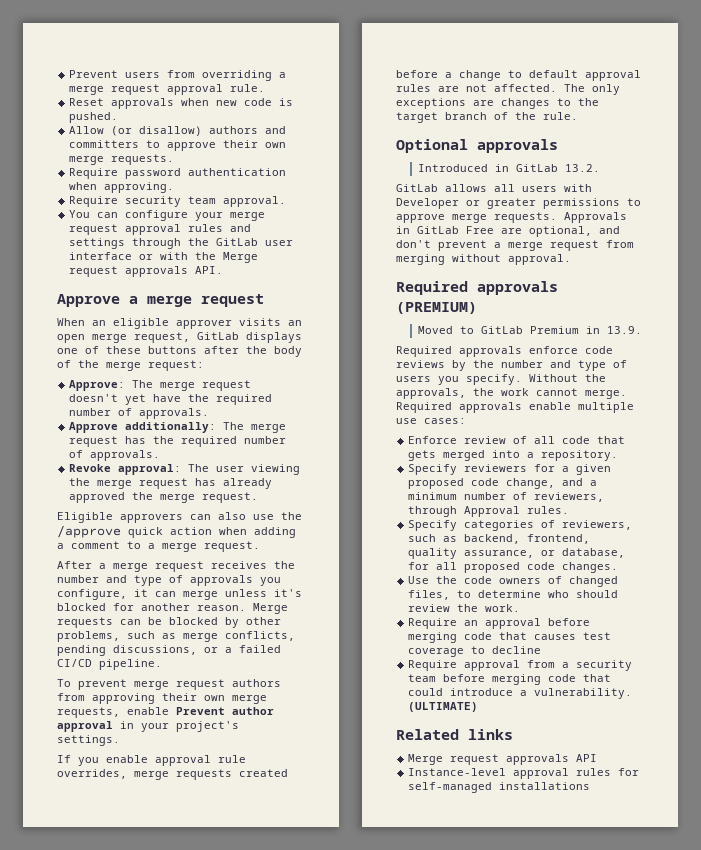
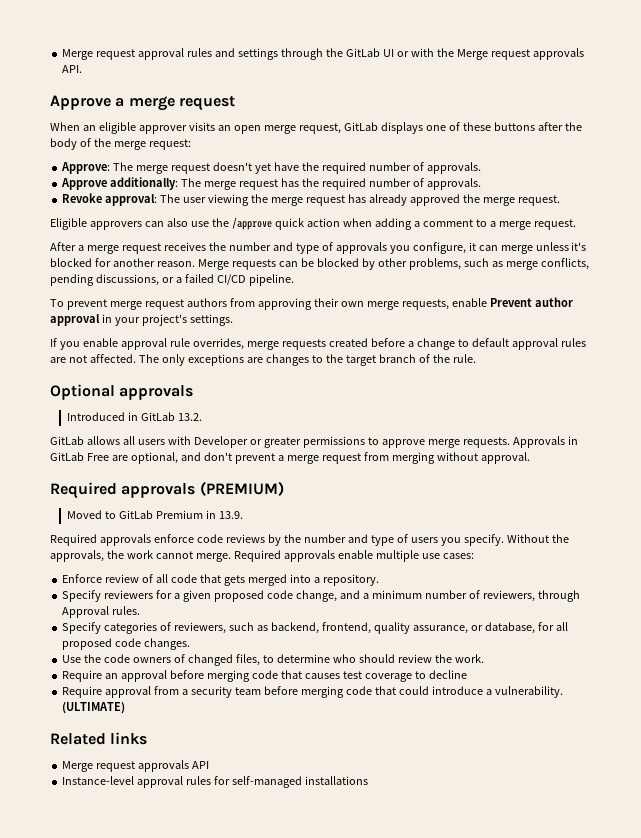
- Prevent users from overriding a merge request approval rule.
- Reset approvals when new code is pushed.
- Allow (or disallow) authors and committers to approve their own merge requests.
- Require password authentication when approving.
- Require security team approval.
- You can configure your merge request approval rules and settings through the GitLab user interface or with the Merge request approvals API.
+ Merge request approval rules and settings through the GitLab UI or with the Merge request approvals API.

